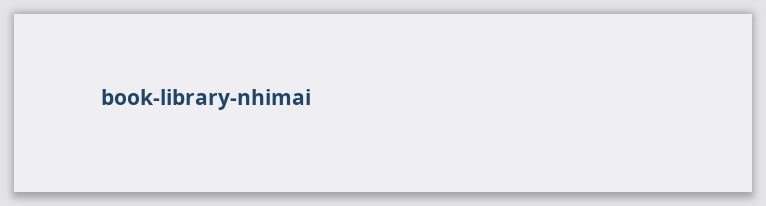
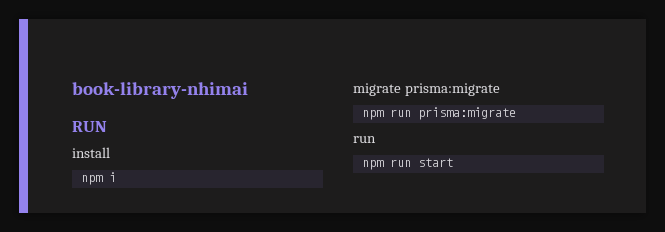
+ RUN
+ install
+ npm i
+ migrate prisma:migrate
+ npm run prisma:migrate
+ run
+ npm run start

